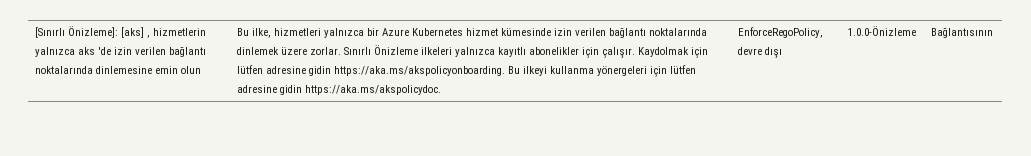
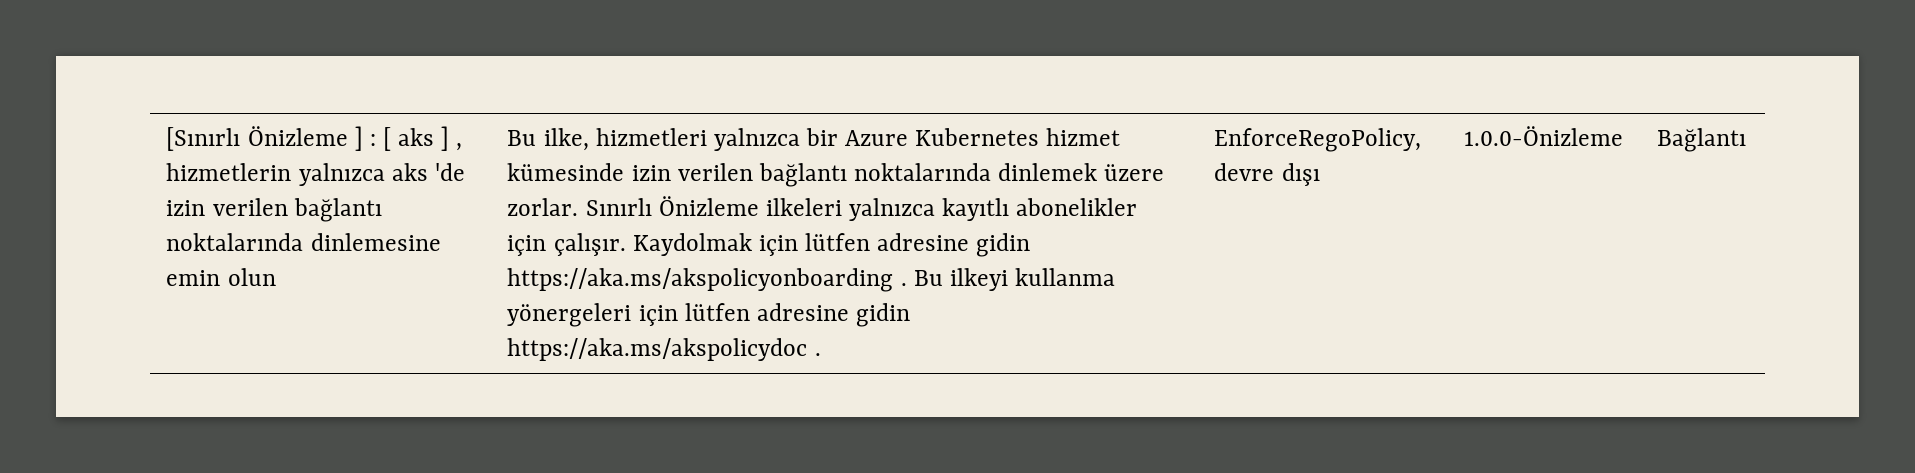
- [Sınırlı Önizleme]: [aks] , hizmetlerin yalnızca aks 'de izin verilen bağlantı noktalarında dinlemesine emin olun
+ [Sınırlı Önizleme ] : [ aks ] , hizmetlerin yalnızca aks 'de izin verilen bağlantı noktalarında dinlemesine emin olun
- Kaydolmak için lütfen adresine gidin https://aka.ms/akspolicyonboarding. Bu ilkeyi kullanma yönergeleri için lütfen adresine gidin https://aka.ms/akspolicydoc.
+ Kaydolmak için lütfen adresine gidin https://aka.ms/akspolicyonboarding . Bu ilkeyi kullanma yönergeleri için lütfen adresine gidin https://aka.ms/akspolicydoc .
- Bağlantısının
+ Bağlantı

